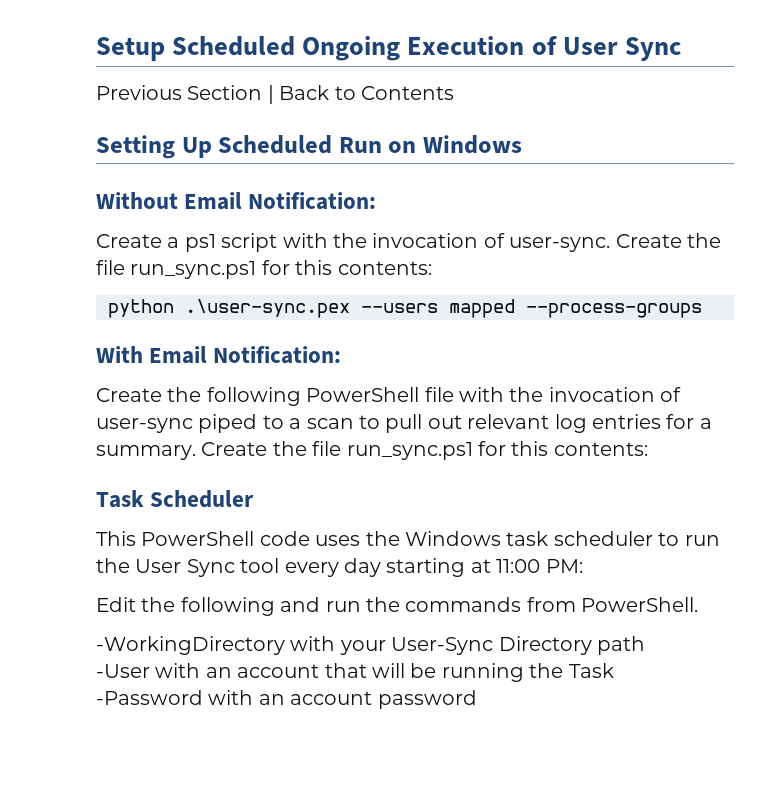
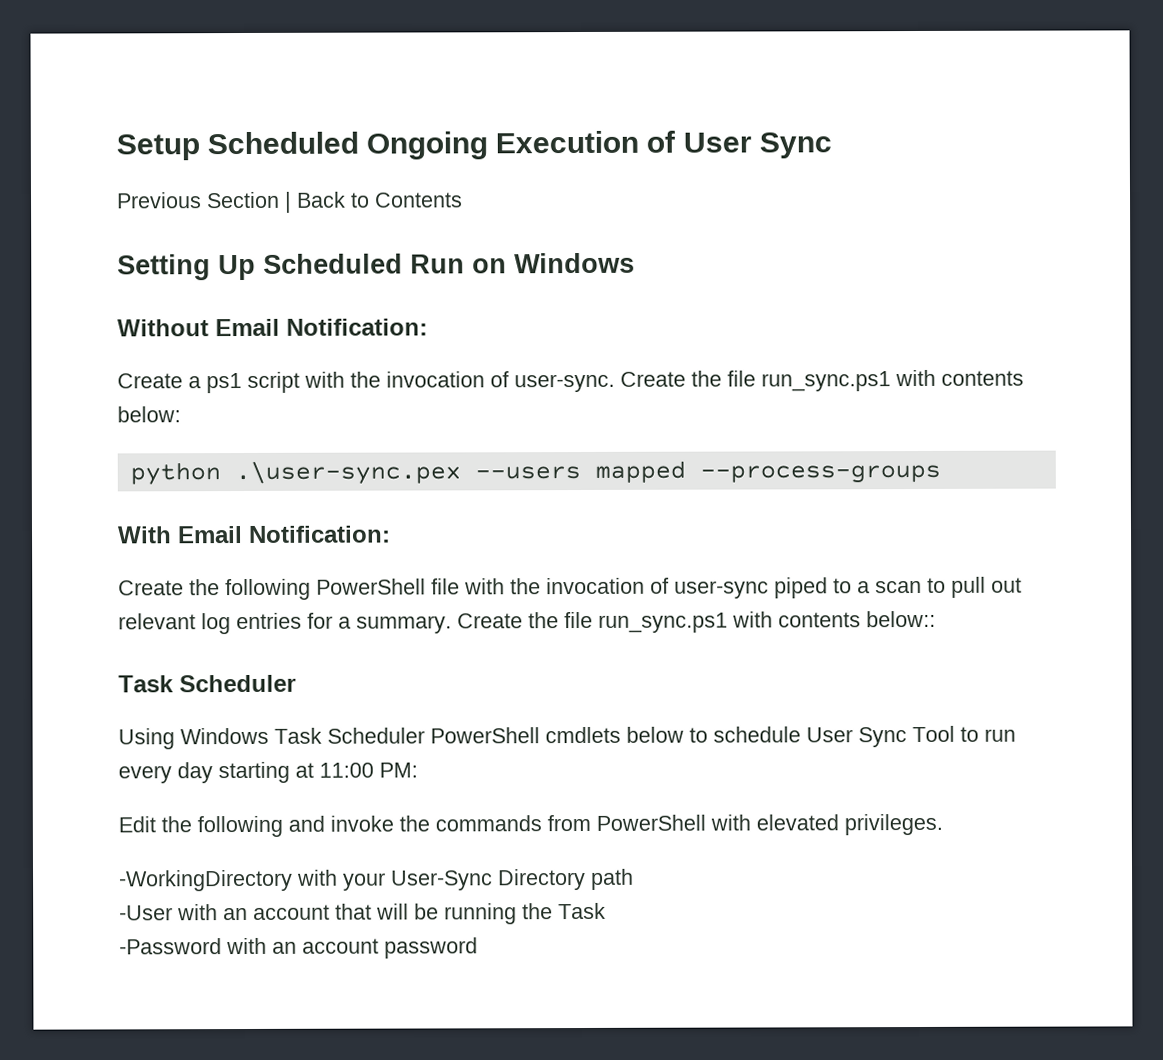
- Create a ps1 script with the invocation of user-sync. Create the file run_sync.ps1 for this contents:
+ Create a ps1 script with the invocation of user-sync. Create the file run_sync.ps1 with contents below:
- Create the following PowerShell file with the invocation of user-sync piped to a scan to pull out relevant log entries for a summary. Create the file run_sync.ps1 for this contents:
+ Create the following PowerShell file with the invocation of user-sync piped to a scan to pull out relevant log entries for a summary. Create the file run_sync.ps1 with contents below::
- This PowerShell code uses the Windows task scheduler to run the User Sync tool every day starting at 11:00 PM:
+ Using Windows Task Scheduler PowerShell cmdlets below to schedule User Sync Tool to run every day starting at 11:00 PM:
- Edit the following and run the commands from PowerShell.
+ Edit the following and invoke the commands from PowerShell with elevated privileges.

